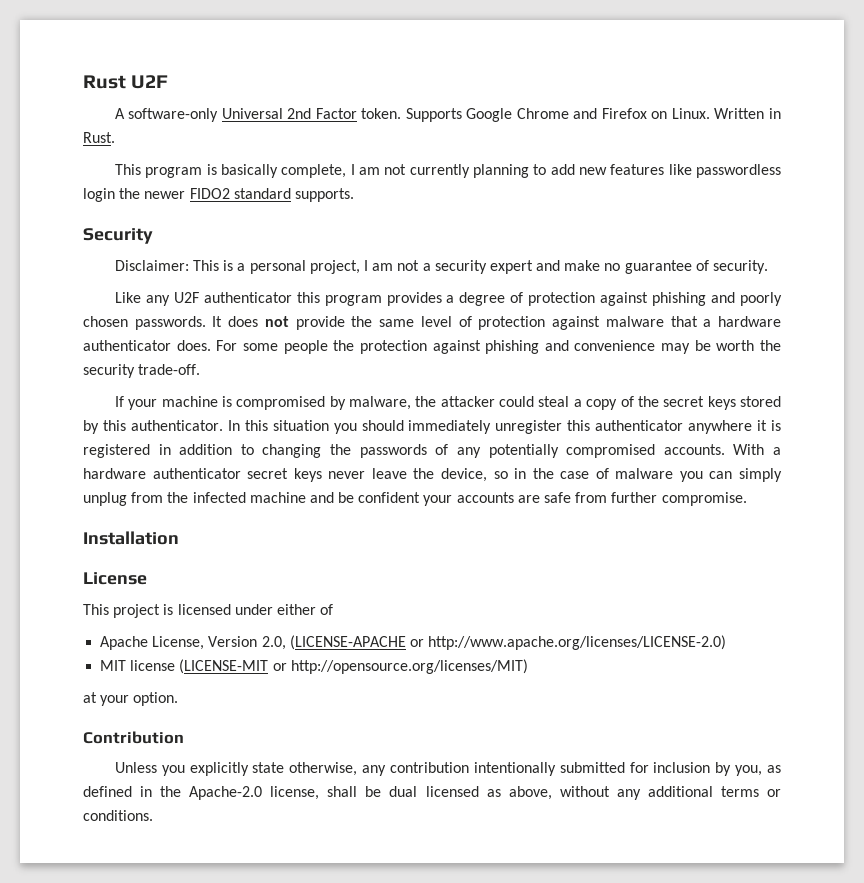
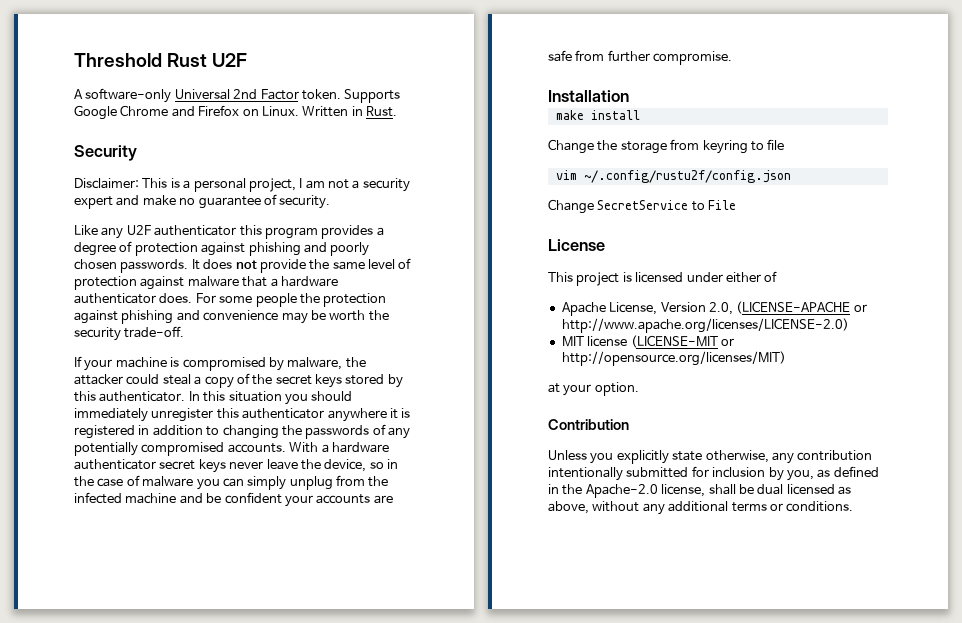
- Rust U2F
+ Threshold Rust U2F
- This program is basically complete, I am not currently planning to add new features like passwordless login the newer FIDO2 standard supports.
+ make install
+ Change the storage from keyring to file
+ vim ~/.config/rustu2f/config.json
+ Change SecretService to File

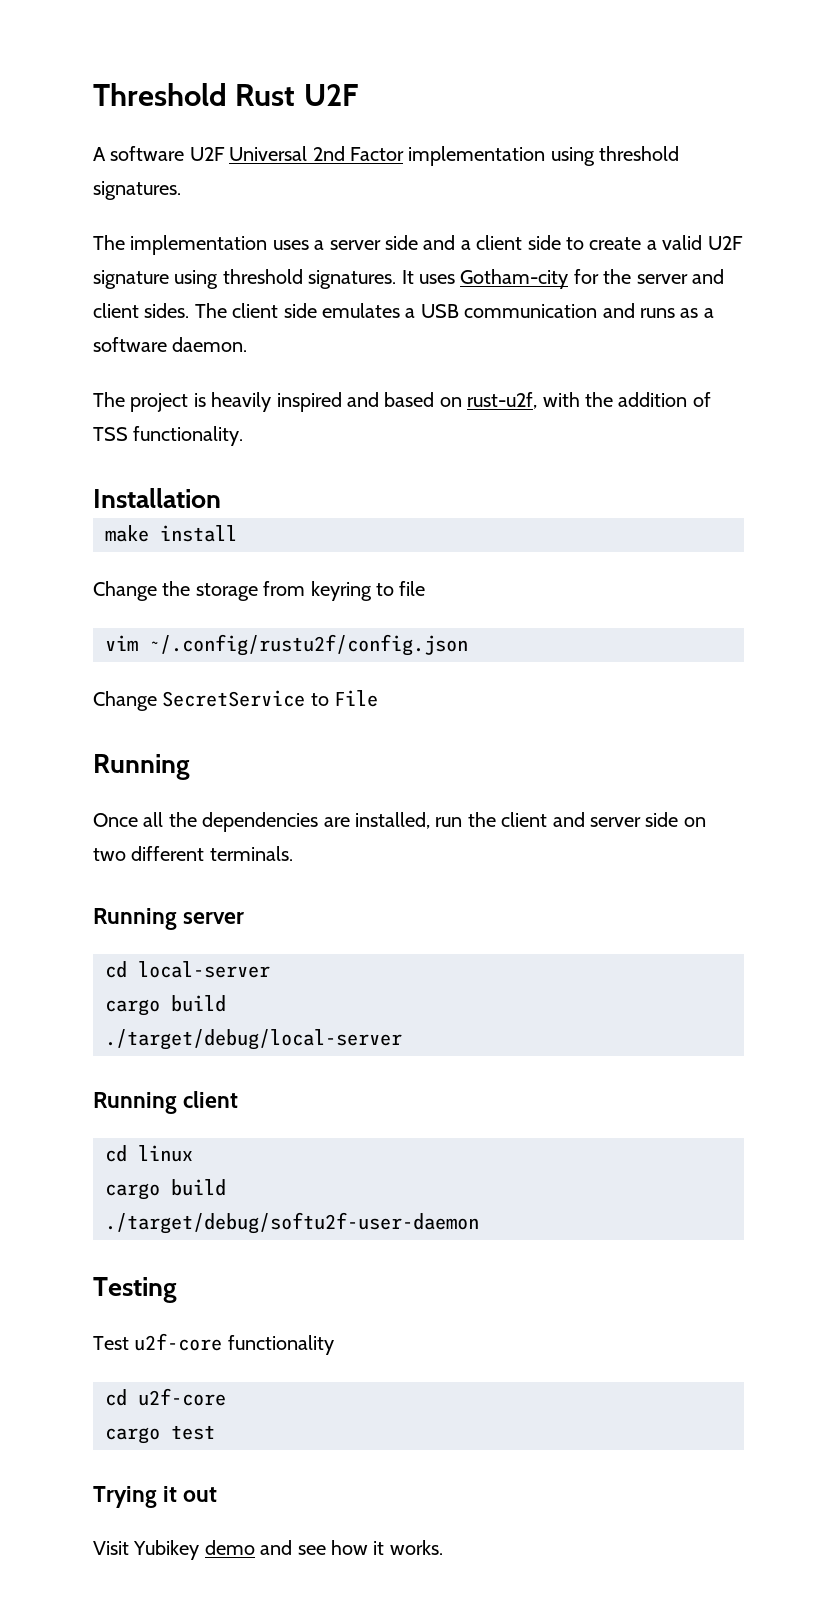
- A software-only Universal 2nd Factor token. Supports Google Chrome and Firefox on Linux. Written in Rust.
- Security
- Disclaimer: This is a personal project, I am not a security expert and make no guarantee of security.
- Like any U2F authenticator this program provides a degree of protection against phishing and poorly chosen passwords. It does not provide the same level of protection against malware that a hardware authenticator does. For some people the protection against phishing and convenience may be worth the security trade-off.
- If your machine is compromised by malware, the attacker could steal a copy of the secret keys stored by this authenticator. In this situation you should immediately unregister this authenticator anywhere it is registered in addition to changing the passwords of any potentially compromised accounts. With a hardware authenticator secret keys never leave the device, so in the case of malware you can simply unplug from the infected machine and be confident your accounts are safe from further compromise.
+ A software U2F Universal 2nd Factor implementation using threshold signatures.
+ The implementation uses a server side and a client side to create a valid U2F signature using threshold signatures. It uses Gotham-city for the server and client sides. The client side emulates a USB communication and runs as a software daemon.
+ The project is heavily inspired and based on rust-u2f, with the addition of TSS functionality.
  Change SecretService to File
- License
- This project is licensed under either of
- Apache License, Version 2.0, (LICENSE-APACHE or http://www.apache.org/licenses/LICENSE-2.0)
- MIT license (LICENSE-MIT or http://opensource.org/licenses/MIT)
- at your option.
- Contribution
- Unless you explicitly state otherwise, any contribution intentionally submitted for inclusion by you, as defined in the Apache-2.0 license, shall be dual licensed as above, without any additional terms or conditions.
+ Running
+ Once all the dependencies are installed, run the client and server side on two different terminals.
+ Running server
+ cd local-server
+ cargo build
+ ./target/debug/local-server
+ Running client
+ cd linux
+ cargo build
+ ./target/debug/softu2f-user-daemon
+ Testing
+ Test u2f-core functionality
+ cd u2f-core
+ cargo test
+ Trying it out
+ Visit Yubikey demo and see how it works.

